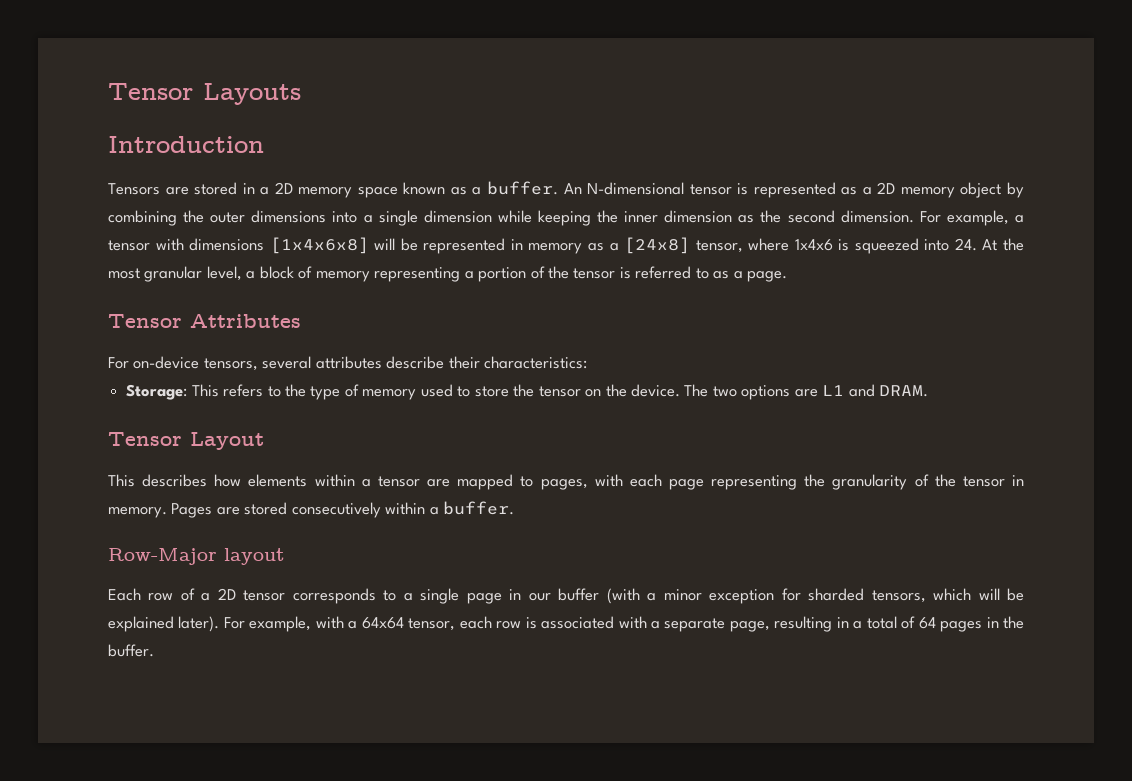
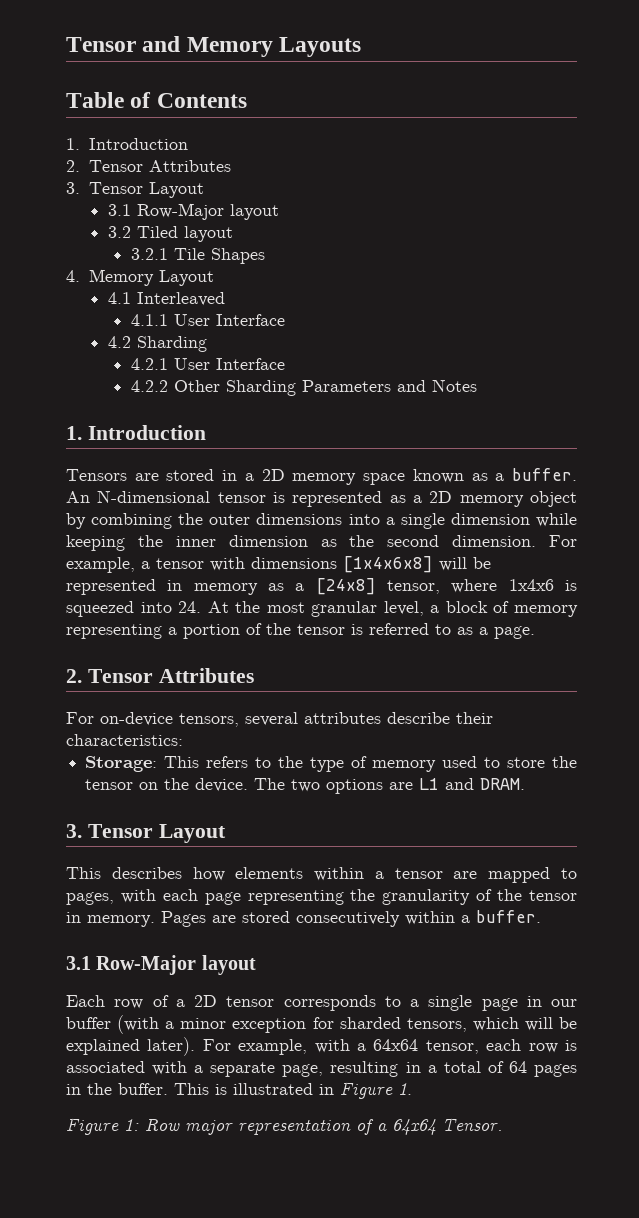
- Tensor Layouts
+ Tensor and Memory Layouts
- Introduction
+ Table of Contents
+ 1. Introduction
+ 2. Tensor Attributes
+ 3. Tensor Layout
+ 3.1 Row-Major layout
+ 3.2 Tiled layout
+ 3.2.1 Tile Shapes
+ 4. Memory Layout
+ 4.1 Interleaved
+ 4.1.1 User Interface
+ 4.2 Sharding
+ 4.2.1 User Interface
+ 4.2.2 Other Sharding Parameters and Notes
+ 1. Introduction
  For example, a tensor with dimensions [1x4x6x8] will be represented in memory as a [24x8] tensor, where 1x4x6 is squeezed into 24. At the most granular level, a block of memory representing a portion of the tensor is referred to as a page.
- Tensor Attributes
+ 2. Tensor Attributes
  The two options are L1 and DRAM.
- Tensor Layout
+ 3. Tensor Layout
  Pages are stored consecutively within a buffer.
- Row-Major layout
+ 3.1 Row-Major layout
+ This is illustrated in Figure 1.
+ Figure 1: Row major representation of a 64x64 Tensor.

